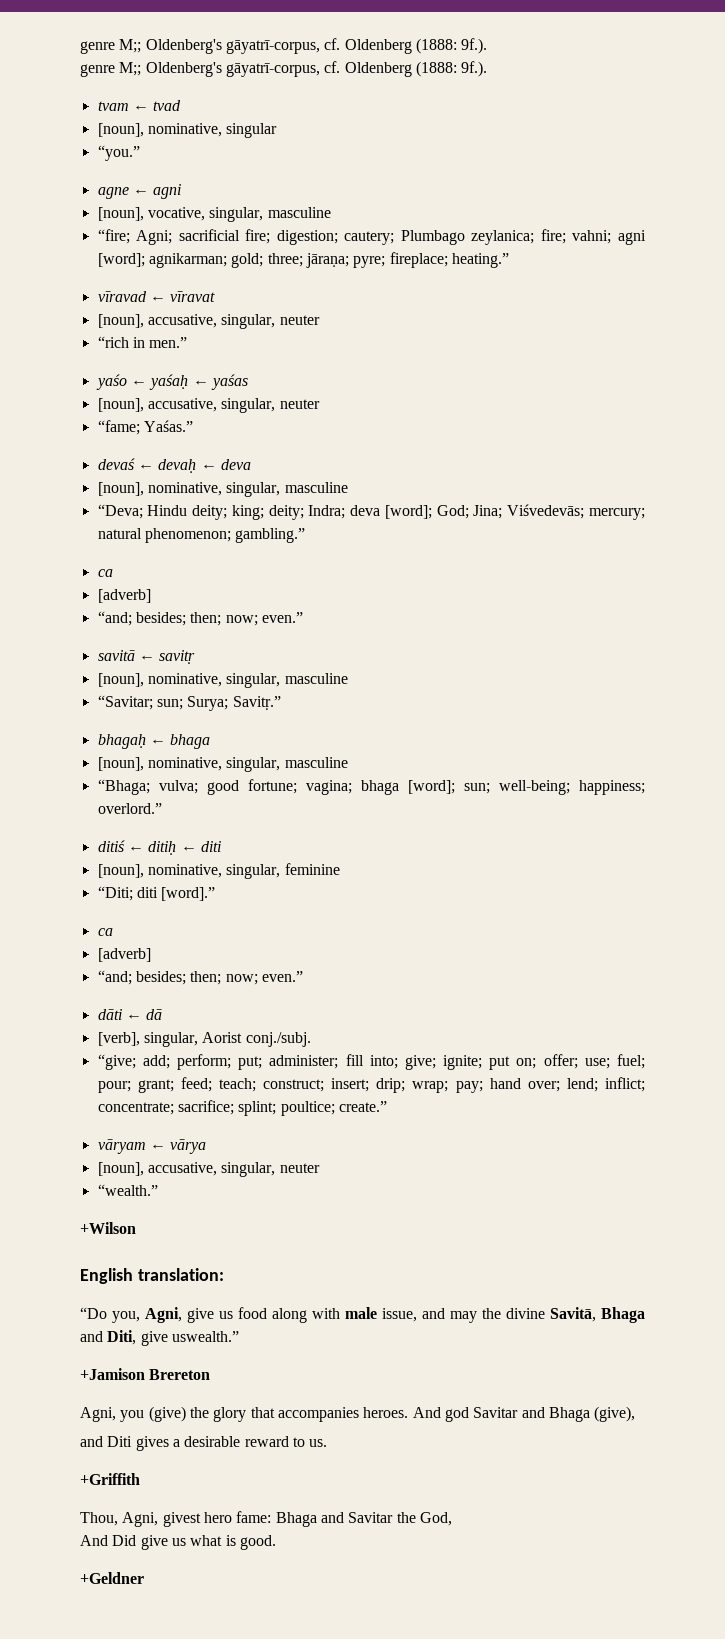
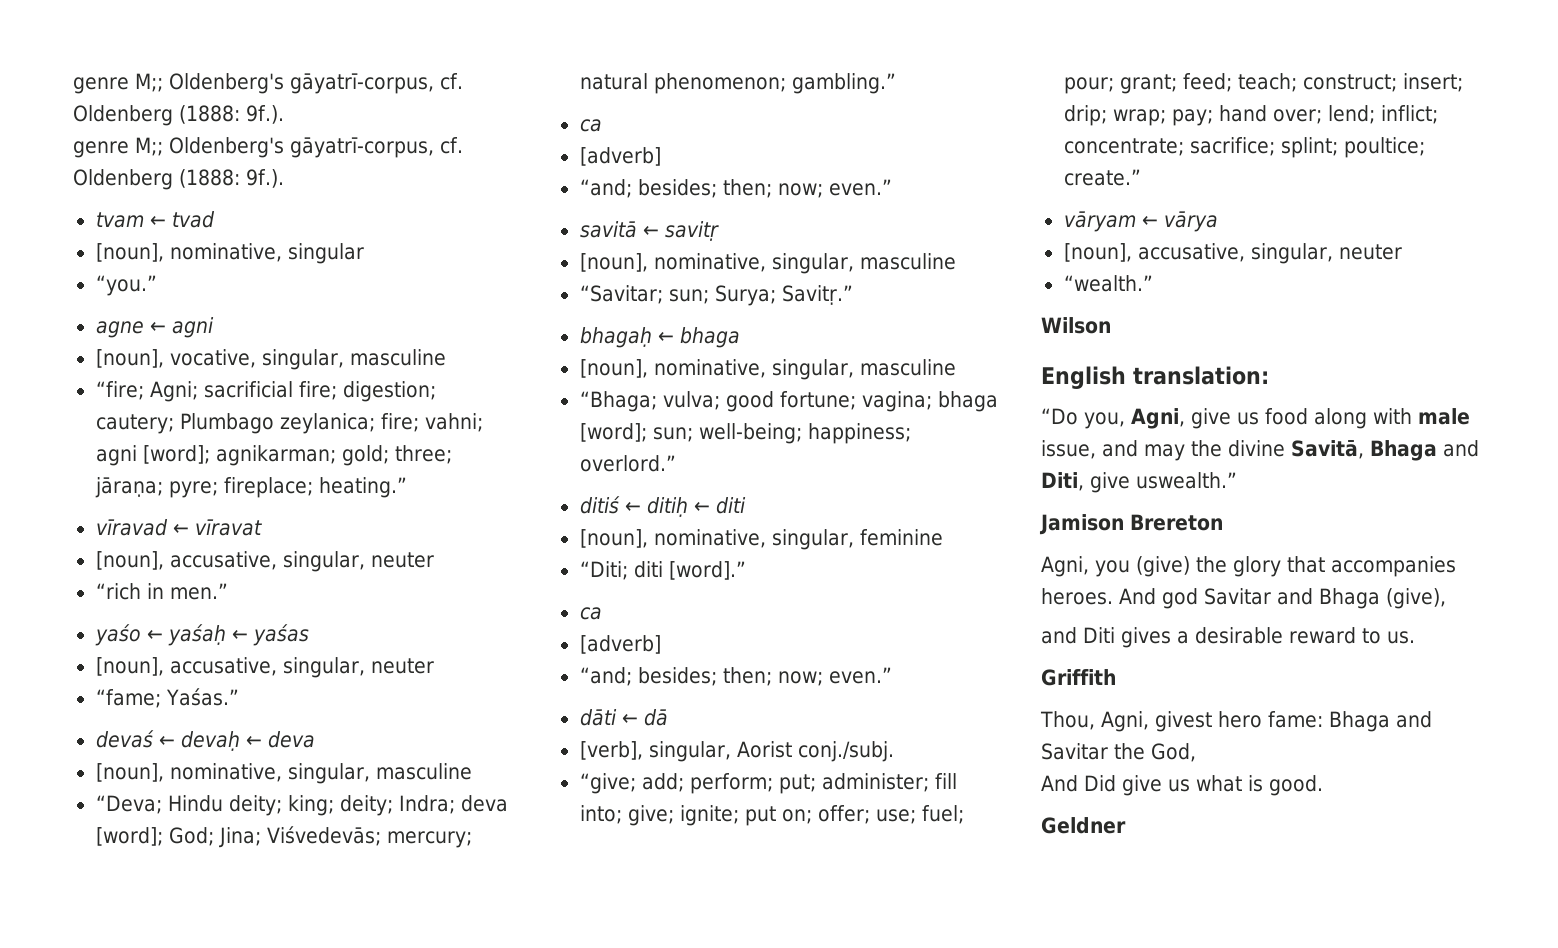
- +Wilson
+ Wilson
- +Jamison Brereton
+ Jamison Brereton
- +Griffith
+ Griffith
- +Geldner
+ Geldner

